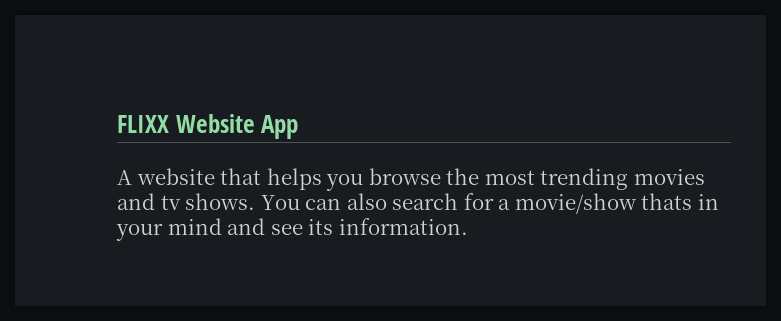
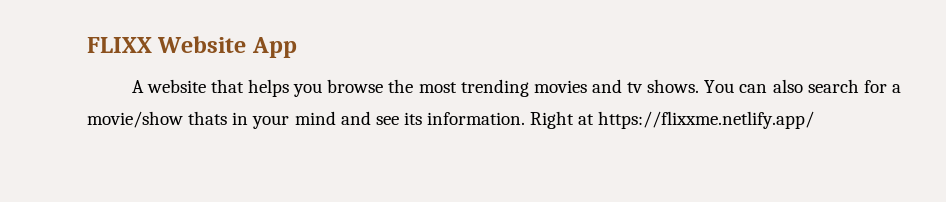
+ Right at https://flixxme.netlify.app/

